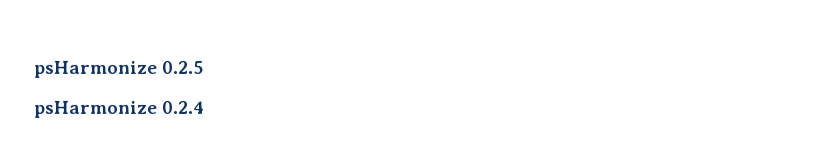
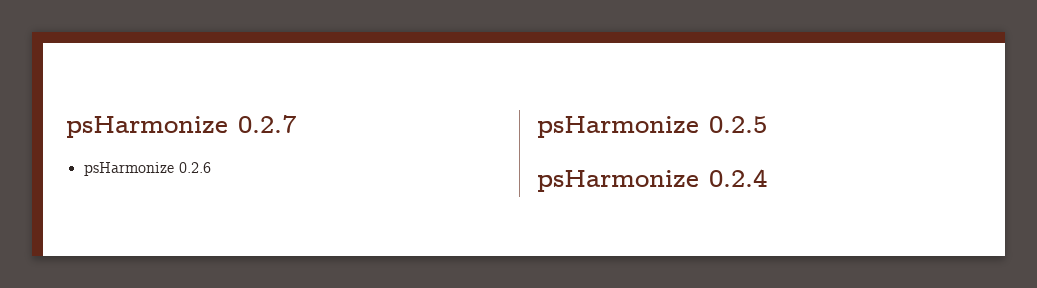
+ psHarmonize 0.2.7
+ psHarmonize 0.2.6

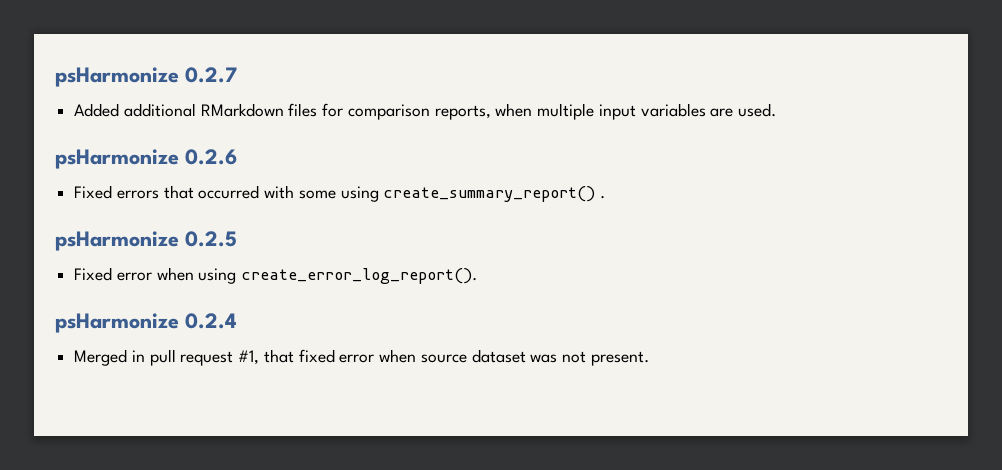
+ Added additional RMarkdown files for comparison reports, when multiple input variables are used.
  psHarmonize 0.2.6
+ Fixed errors that occurred with some using create_summary_report() .
  psHarmonize 0.2.5
+ Fixed error when using create_error_log_report().
  psHarmonize 0.2.4
+ Merged in pull request #1, that fixed error when source dataset was not present.

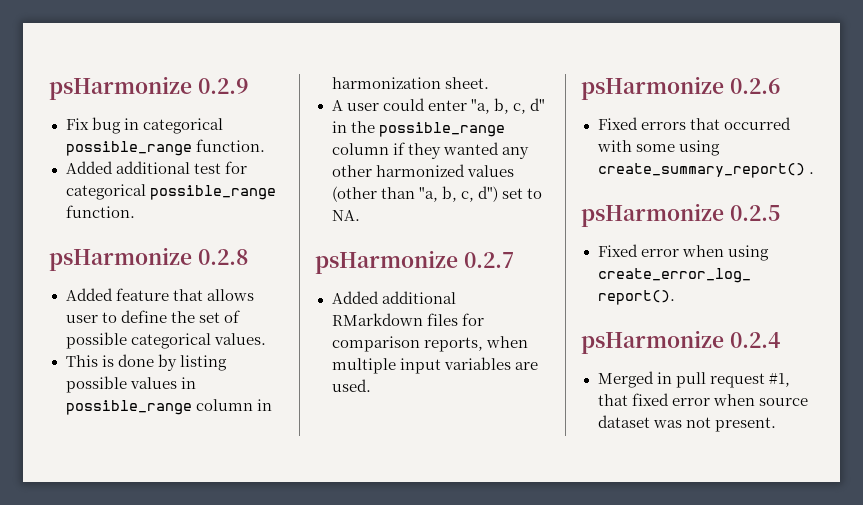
+ psHarmonize 0.2.9
+ Fix bug in categorical possible_range function.
+ Added additional test for categorical possible_range function.
+ psHarmonize 0.2.8
+ Added feature that allows user to define the set of possible categorical values.
+ This is done by listing possible values in possible_range column in harmonization sheet.
+ A user could enter "a, b, c, d" in the possible_range column if they wanted any other harmonized values (other than "a, b, c, d") set to NA.

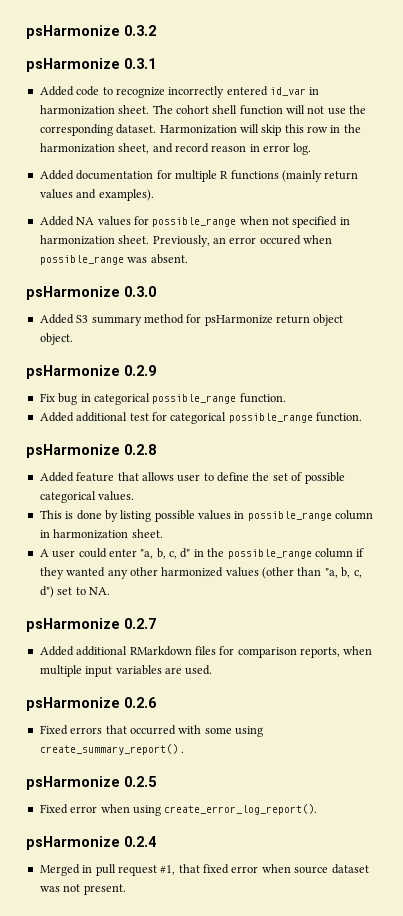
+ psHarmonize 0.3.2
+ psHarmonize 0.3.1
+ Added code to recognize incorrectly entered id_var in harmonization sheet. The cohort shell function will not use the corresponding dataset. Harmonization will skip this row in the harmonization sheet, and record reason in error log.
+ Added documentation for multiple R functions (mainly return values and examples).
+ Added NA values for possible_range when not specified in harmonization sheet. Previously, an error occured when possible_range was absent.
+ psHarmonize 0.3.0
+ Added S3 summary method for psHarmonize return object object.

